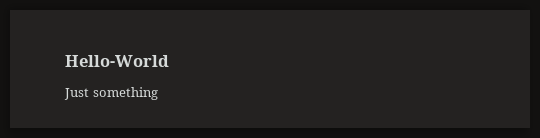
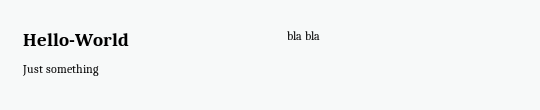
+ bla bla

